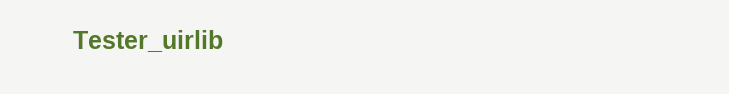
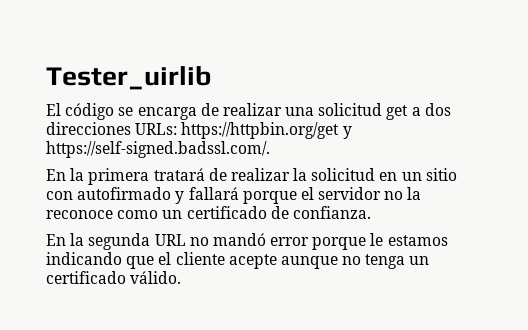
+ El código se encarga de realizar una solicitud get a dos direcciones URLs: https://httpbin.org/get y https://self-signed.badssl.com/.
+ En la primera tratará de realizar la solicitud en un sitio con autofirmado y fallará porque el servidor no la reconoce como un certificado de confianza.
+ En la segunda URL no mandó error porque le estamos indicando que el cliente acepte aunque no tenga un certificado válido.

